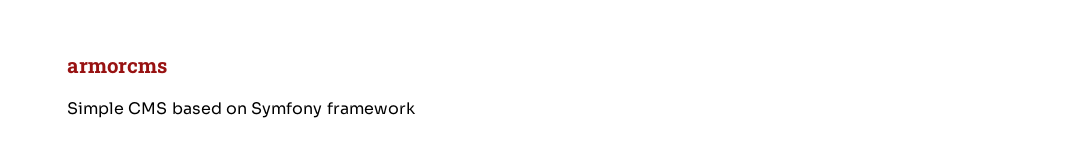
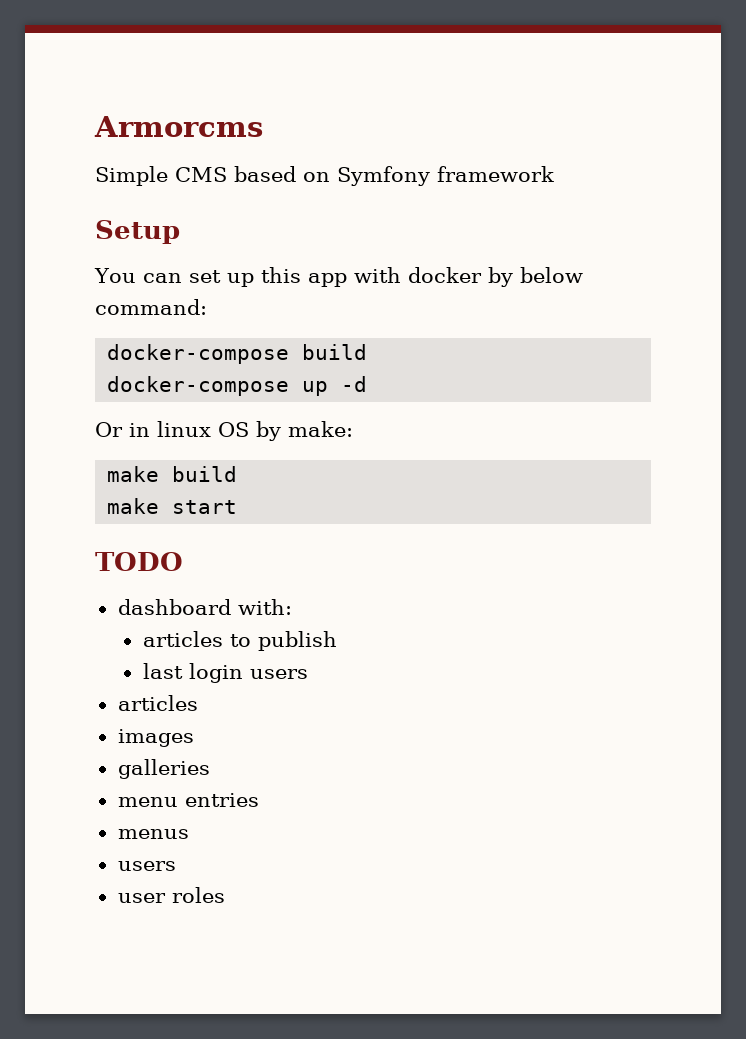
- armorcms
+ Armorcms
+ Setup
+ You can set up this app with docker by below command:
+ docker-compose build
+ docker-compose up -d
+ Or in linux OS by make:
+ make build
+ make start
+ TODO
+ dashboard with:
+ articles to publish
+ last login users
+ articles
+ images
+ galleries
+ menu entries
+ menus
+ users
+ user roles

